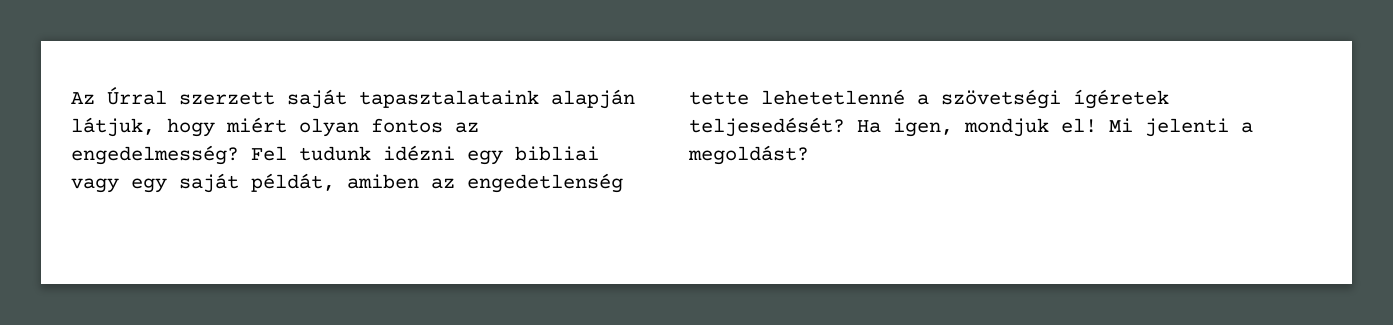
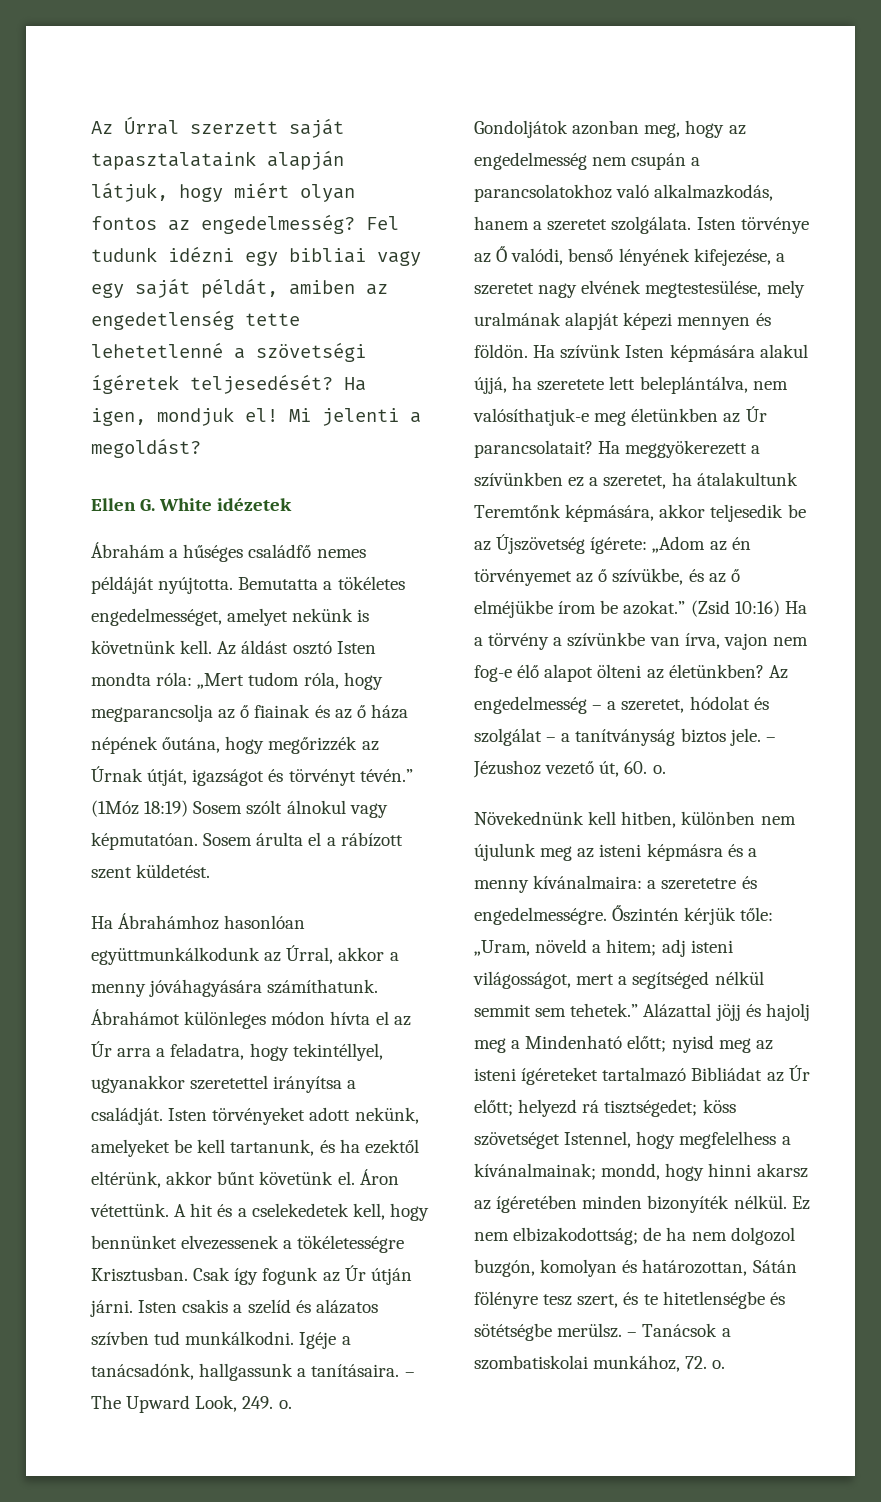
+ Ellen G. White idézetek
+ Ábrahám a hűséges családfő nemes példáját nyújtotta. Bemutatta a tökéletes engedelmességet, amelyet nekünk is követnünk kell. Az áldást osztó Isten mondta róla: „Mert tudom róla, hogy megparancsolja az ő fiainak és az ő háza népének őutána, hogy megőrizzék az Úrnak útját, igazságot és törvényt tévén.” (1Móz 18:19) Sosem szólt álnokul vagy képmutatóan. Sosem árulta el a rábízott szent küldetést.
+ Ha Ábrahámhoz hasonlóan együttmunkálkodunk az Úrral, akkor a menny jóváhagyására számíthatunk. Ábrahámot különleges módon hívta el az Úr arra a feladatra, hogy tekintéllyel, ugyanakkor szeretettel irányítsa a családját. Isten törvényeket adott nekünk, amelyeket be kell tartanunk, és ha ezektől eltérünk, akkor bűnt követünk el. Áron vétettünk. A hit és a cselekedetek kell, hogy bennünket elvezessenek a tökéletességre Krisztusban. Csak így fogunk az Úr útján járni. Isten csakis a szelíd és alázatos szívben tud munkálkodni. Igéje a tanácsadónk, hallgassunk a tanításaira. – The Upward Look, 249. o.
+ Gondoljátok azonban meg, hogy az engedelmesség nem csupán a parancsolatokhoz való alkalmazkodás, hanem a szeretet szolgálata. Isten törvénye az Ő valódi, benső lényének kifejezése, a szeretet nagy elvének megtestesülése, mely uralmának alapját képezi mennyen és földön. Ha szívünk Isten képmására alakul újjá, ha szeretete lett beleplántálva, nem valósíthatjuk-e meg életünkben az Úr parancsolatait? Ha meggyökerezett a szívünkben ez a szeretet, ha átalakultunk Teremtőnk képmására, akkor teljesedik be az Újszövetség ígérete: „Adom az én törvényemet az ő szívükbe, és az ő elméjükbe írom be azokat.” (Zsid 10:16) Ha a törvény a szívünkbe van írva, vajon nem fog-e élő alapot ölteni az életünkben? Az engedelmesség – a szeretet, hódolat és szolgálat – a tanítványság biztos jele. – Jézushoz vezető út, 60. o.
+ Növekednünk kell hitben, különben nem újulunk meg az isteni képmásra és a menny kívánalmaira: a szeretetre és engedelmességre. Őszintén kérjük tőle: „Uram, növeld a hitem; adj isteni világosságot, mert a segítséged nélkül semmit sem tehetek.” Alázattal jöjj és hajolj meg a Mindenható előtt; nyisd meg az isteni ígéreteket tartalmazó Bibliádat az Úr előtt; helyezd rá tisztségedet; köss szövetséget Istennel, hogy megfelelhess a kívánalmainak; mondd, hogy hinni akarsz az ígéretében minden bizonyíték nélkül. Ez nem elbizakodottság; de ha nem dolgozol buzgón, komolyan és határozottan, Sátán fölényre tesz szert, és te hitetlenségbe és sötétségbe merülsz. – Tanácsok a szombatiskolai munkához, 72. o.

